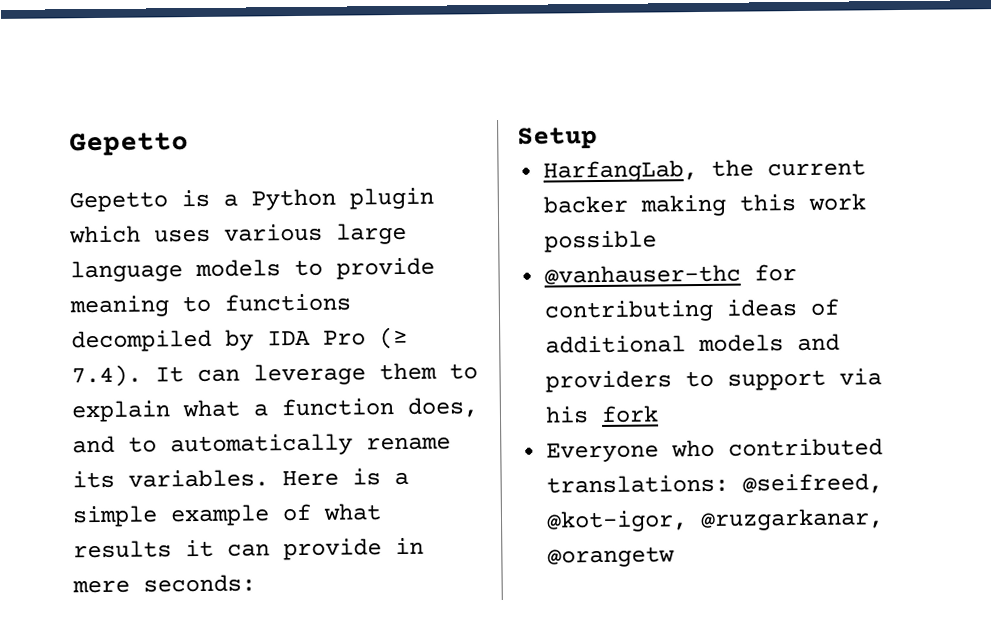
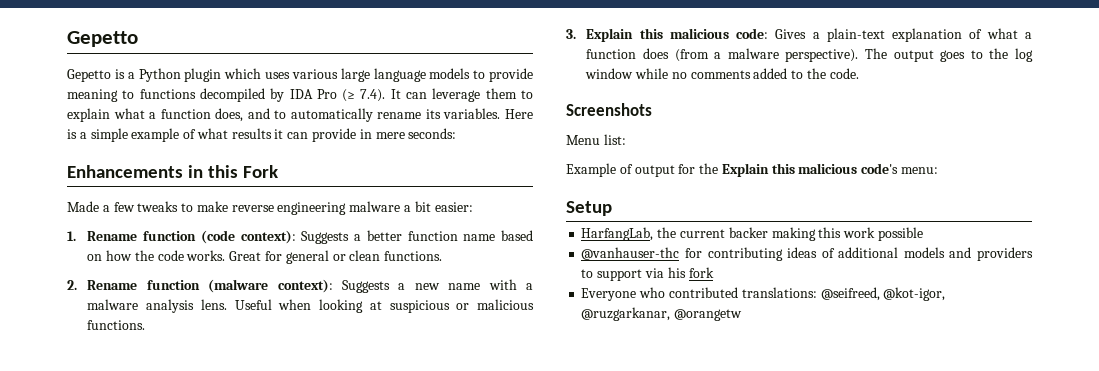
+ Enhancements in this Fork
+ Made a few tweaks to make reverse engineering malware a bit easier:
+ 1. Rename function (code context): Suggests a better function name based on how the code works. Great for general or clean functions.
+ 2. Rename function (malware context): Suggests a new name with a malware analysis lens. Useful when looking at suspicious or malicious functions.
+ 3. Explain this malicious code: Gives a plain-text explanation of what a function does (from a malware perspective). The output goes to the log window while no comments added to the code.
+ Screenshots
+ Menu list:
+ Example of output for the Explain this malicious code's menu:

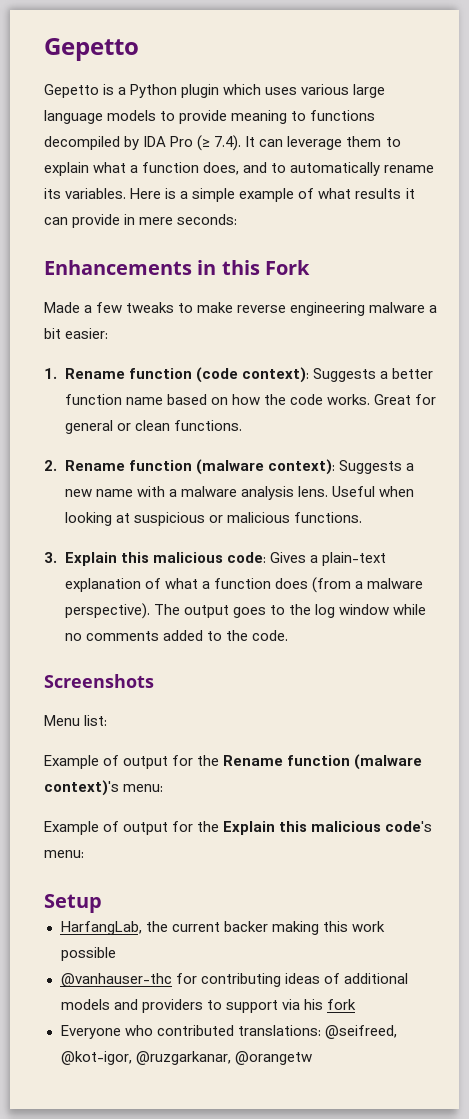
+ Example of output for the Rename function (malware context)'s menu:

